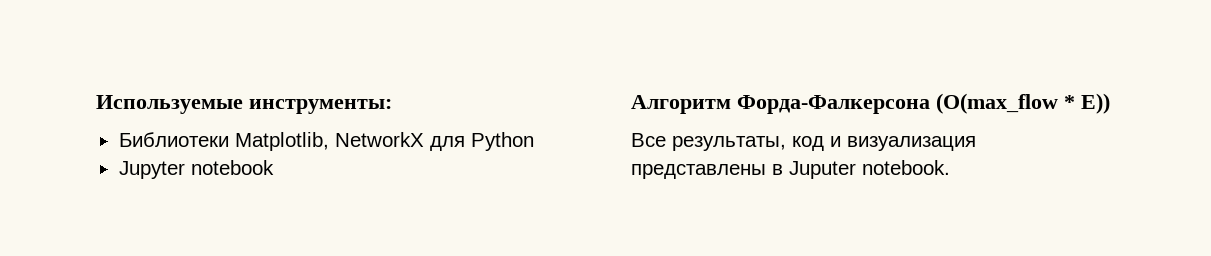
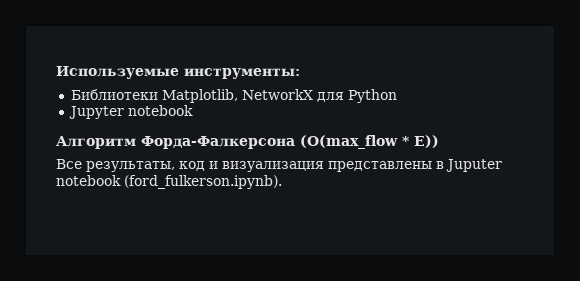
- Все результаты, код и визуализация представлены в Juputer notebook.
+ Все результаты, код и визуализация представлены в Juputer notebook (ford_fulkerson.ipynb).

